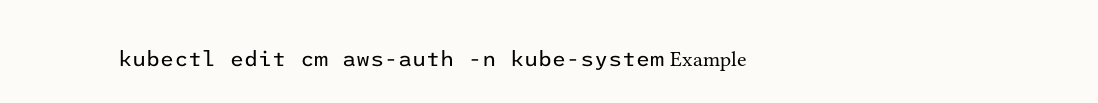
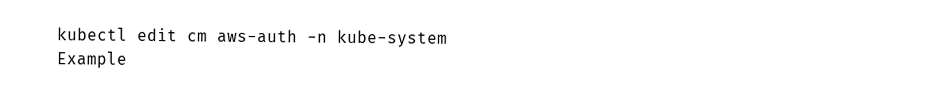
- kubectl edit cm aws-auth -n kube-system Example
+ kubectl edit cm aws-auth -n kube-system
+ Example

